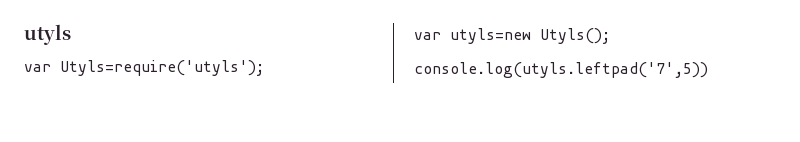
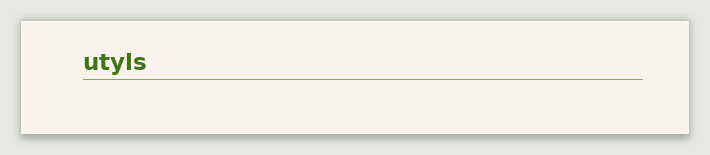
- var Utyls=require('utyls');
- var utyls=new Utyls();
- console.log(utyls.leftpad('7',5))

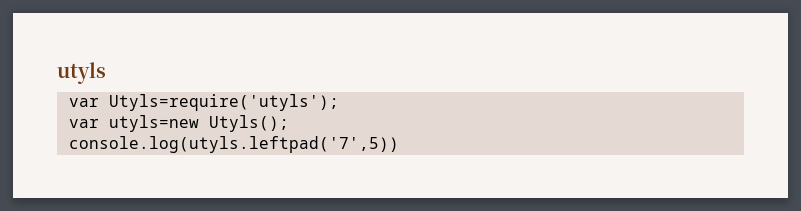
+ var Utyls=require('utyls');
+ var utyls=new Utyls();
+ console.log(utyls.leftpad('7',5))

